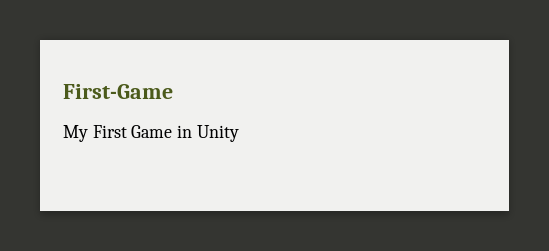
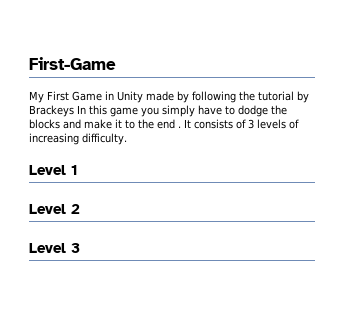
- My First Game in Unity
+ My First Game in Unity made by following the tutorial by Brackeys In this game you simply have to dodge the blocks and make it to the end . It consists of 3 levels of increasing difficulty.
+ Level 1
+ Level 2
+ Level 3

